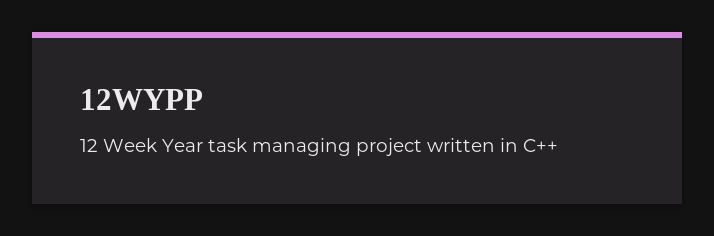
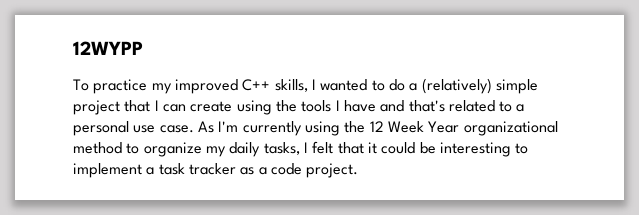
- 12 Week Year task managing project written in C++
+ To practice my improved C++ skills, I wanted to do a (relatively) simple project that I can create using the tools I have and that's related to a personal use case. As I'm currently using the 12 Week Year organizational method to organize my daily tasks, I felt that it could be interesting to implement a task tracker as a code project.

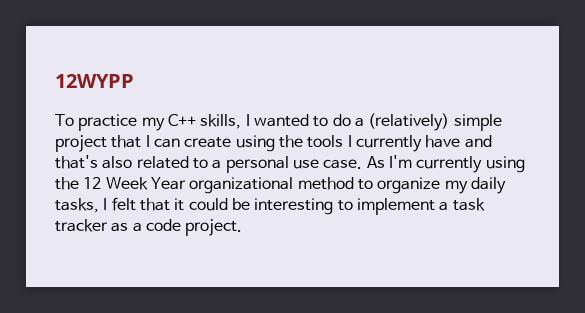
- To practice my improved C++ skills, I wanted to do a (relatively) simple project that I can create using the tools I have and that's related to a personal use case.
+ To practice my C++ skills, I wanted to do a (relatively) simple project that I can create using the tools I currently have and that's also related to a personal use case.

